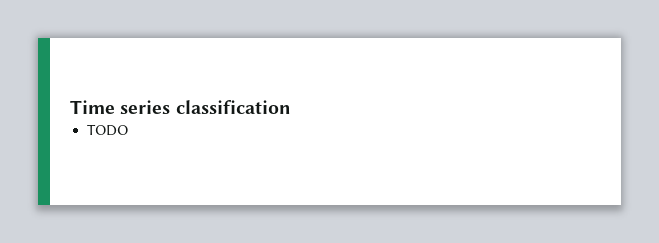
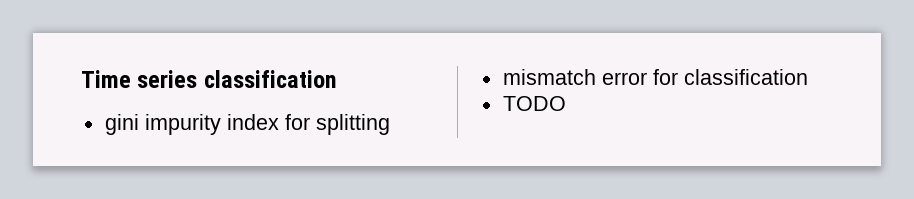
+ gini impurity index for splitting
+ mismatch error for classification

